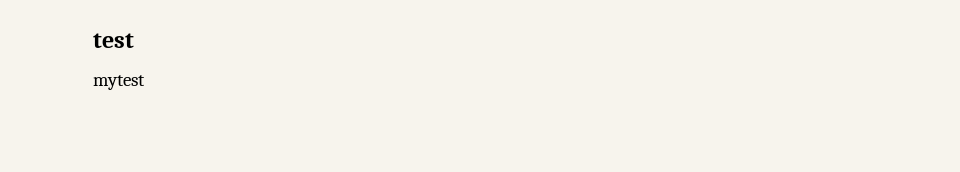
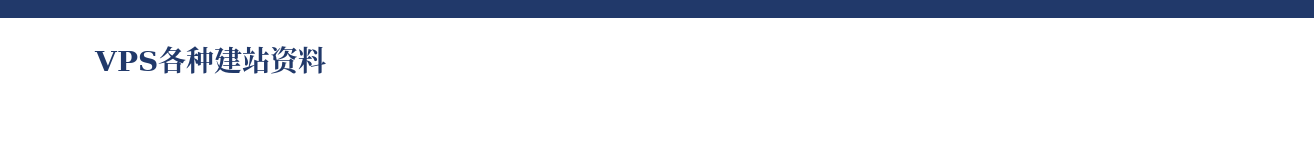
- test
- mytest
+ VPS各种建站资料

